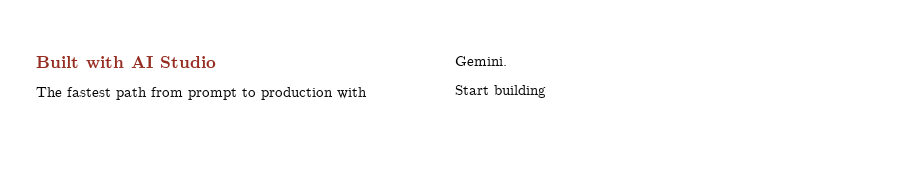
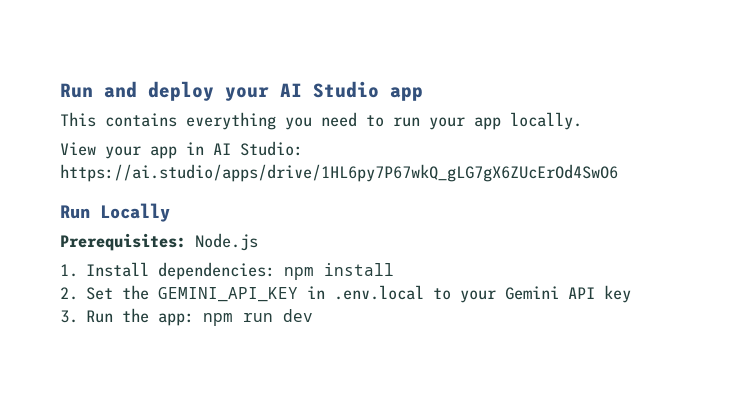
- Built with AI Studio
- The fastest path from prompt to production with Gemini.
- Start building
+ Run and deploy your AI Studio app
+ This contains everything you need to run your app locally.
+ View your app in AI Studio: https://ai.studio/apps/drive/1HL6py7P67wkQ_gLG7gX6ZUcErOd4SwO6
+ Run Locally
+ Prerequisites: Node.js
+ 1. Install dependencies: npm install
+ 2. Set the GEMINI_API_KEY in .env.local to your Gemini API key
+ 3. Run the app: npm run dev

